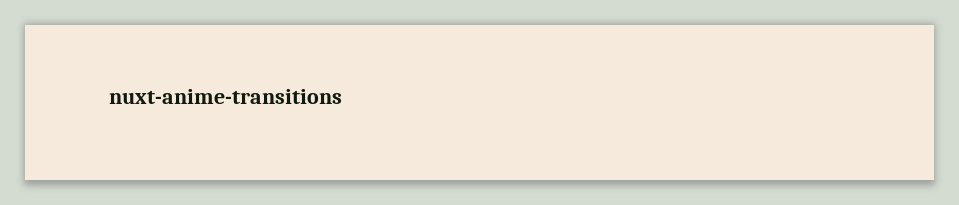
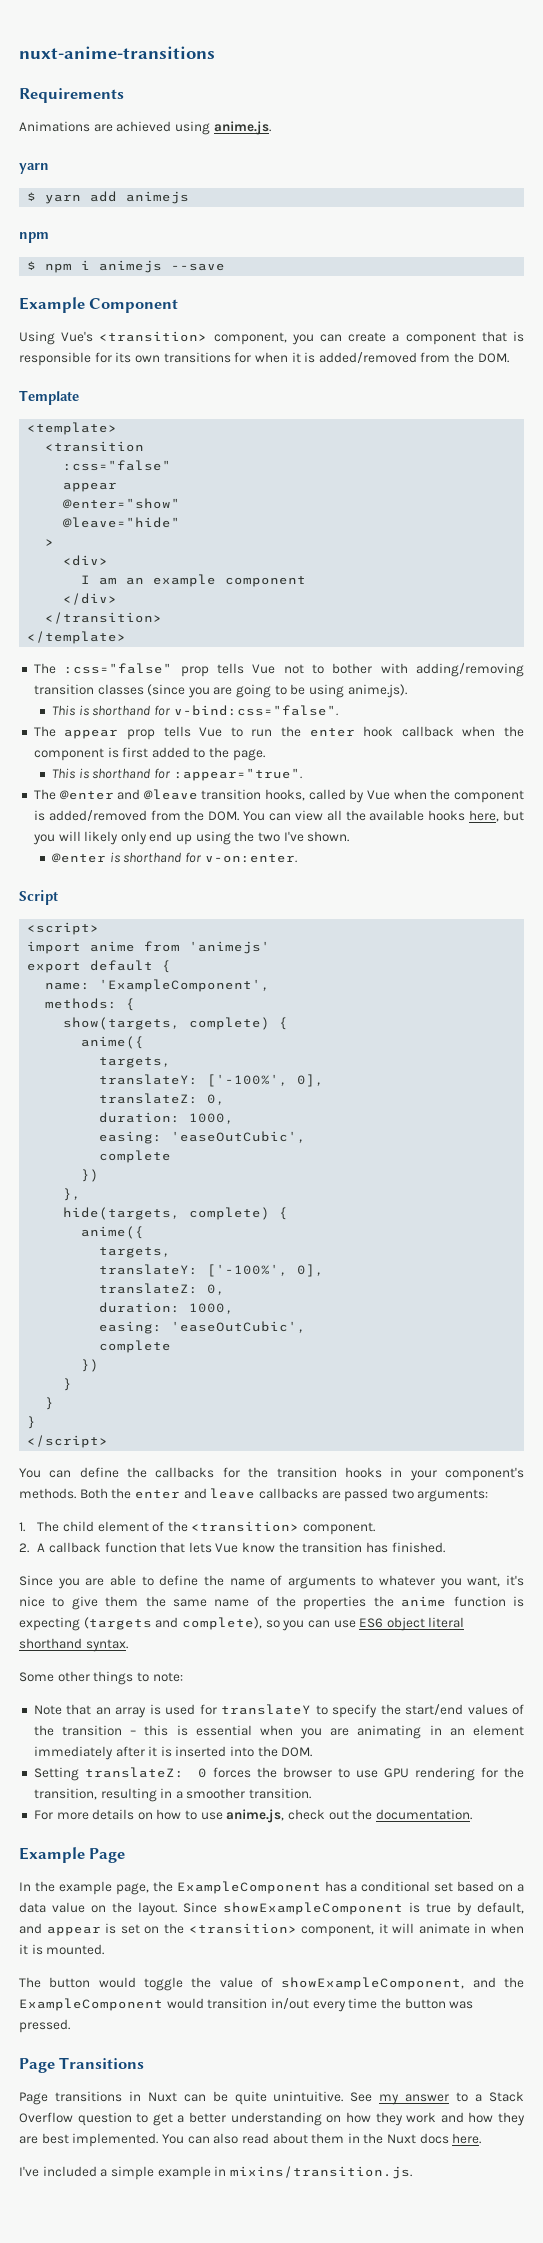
+ Requirements
+ Animations are achieved using anime.js.
+ yarn
+ $ yarn add animejs
+ npm
+ $ npm i animejs --save
+ Example Component
+ Using Vue's <transition> component, you can create a component that is responsible for its own transitions for when it is added/removed from the DOM.
+ Template
+ <template>
+ <transition
+ :css="false"
+ appear
+ @enter="show"
+ @leave="hide"
+ >
+ <div>
+ I am an example component
+ </div>
+ </transition>
+ </template>
+ The :css="false" prop tells Vue not to bother with adding/removing transition classes (since you are going to be using anime.js).
+ This is shorthand for v-bind:css="false".
+ The appear prop tells Vue to run the enter hook callback when the component is first added to the page.
+ This is shorthand for :appear="true".
+ The @enter and @leave transition hooks, called by Vue when the component is added/removed from the DOM. You can view all the available hooks here, but you will likely only end up using the two I've shown.
+ @enter is shorthand for v-on:enter.
+ Script
+ <script>
+ import anime from 'animejs'
+ export default {
+ name: 'ExampleComponent',
+ methods: {
+ show(targets, complete) {
+ anime({
+ targets,
+ translateY: ['-100%', 0],
+ translateZ: 0,
+ duration: 1000,
+ easing: 'easeOutCubic',
+ complete
+ })
+ },
+ hide(targets, complete) {
+ anime({
+ targets,
+ translateY: ['-100%', 0],
+ translateZ: 0,
+ duration: 1000,
+ easing: 'easeOutCubic',
+ complete
+ })
+ }
+ }
+ }
+ </script>
+ You can define the callbacks for the transition hooks in your component's methods. Both the enter and leave callbacks are passed two arguments:
+ 1. The child element of the <transition> component.
+ 2. A callback function that lets Vue know the transition has finished.
+ Since you are able to define the name of arguments to whatever you want, it's nice to give them the same name of the properties the anime function is expecting (targets and complete), so you can use ES6 object literal shorthand syntax.
+ Some other things to note:
+ Note that an array is used for translateY to specify the start/end values of the transition – this is essential when you are animating in an element immediately after it is inserted into the DOM.
+ Setting translateZ: 0 forces the browser to use GPU rendering for the transition, resulting in a smoother transition.
+ For more details on how to use anime.js, check out the documentation.
+ Example Page
+ In the example page, the ExampleComponent has a conditional set based on a data value on the layout. Since showExampleComponent is true by default, and appear is set on the <transition> component, it will animate in when it is mounted.
+ The button would toggle the value of showExampleComponent, and the ExampleComponent would transition in/out every time the button was pressed.
+ Page Transitions
+ Page transitions in Nuxt can be quite unintuitive. See my answer to a Stack Overflow question to get a better understanding on how they work and how they are best implemented. You can also read about them in the Nuxt docs here.
+ I've included a simple example in mixins/transition.js.

